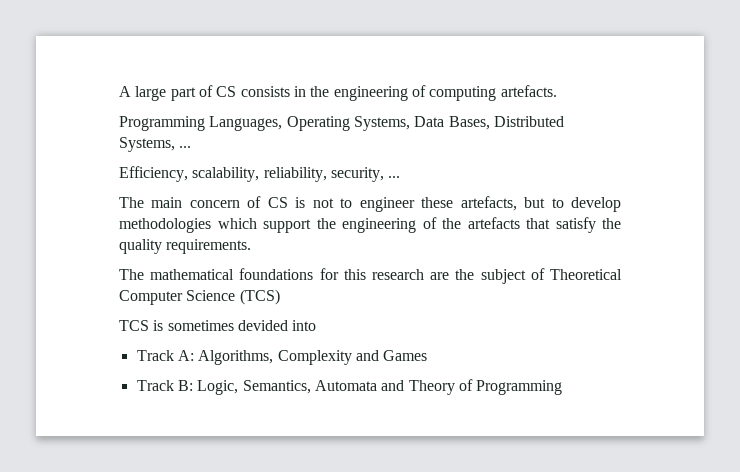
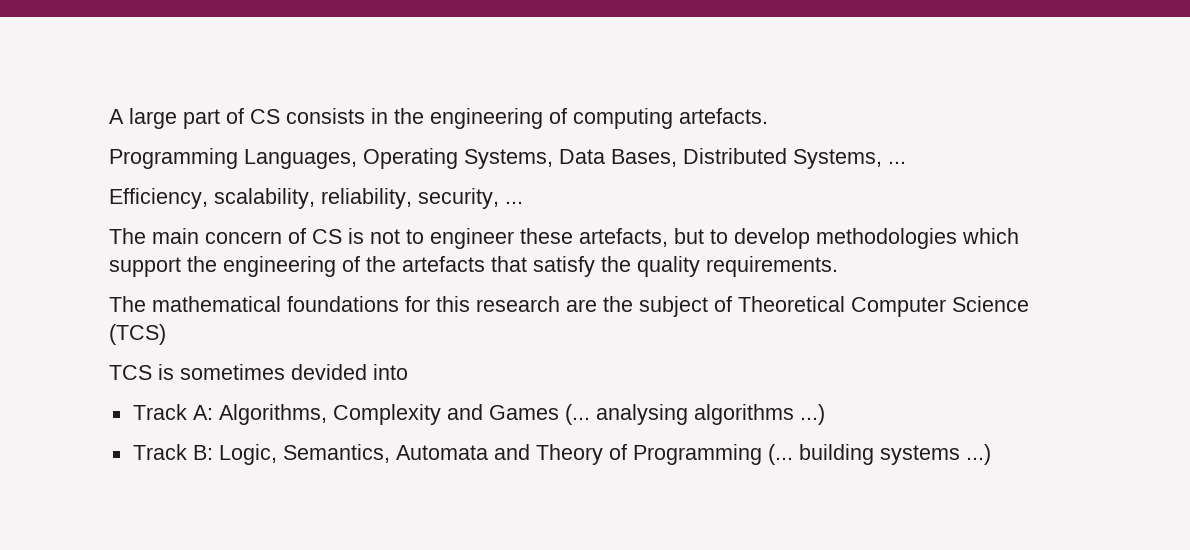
- Track A: Algorithms, Complexity and Games
+ Track A: Algorithms, Complexity and Games (... analysing algorithms ...)
- Track B: Logic, Semantics, Automata and Theory of Programming
+ Track B: Logic, Semantics, Automata and Theory of Programming (... building systems ...)

